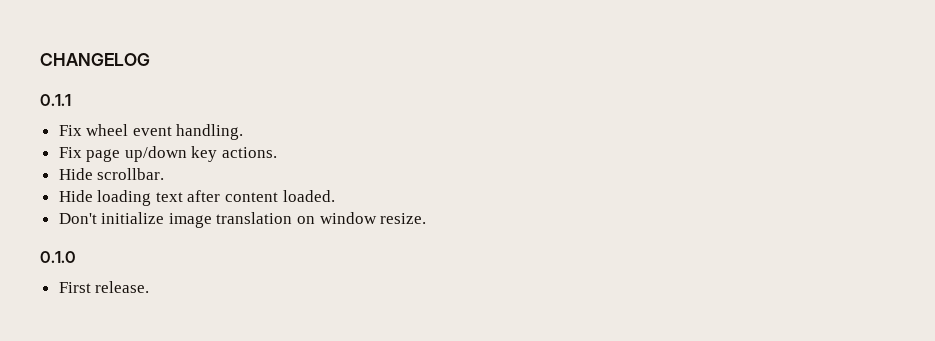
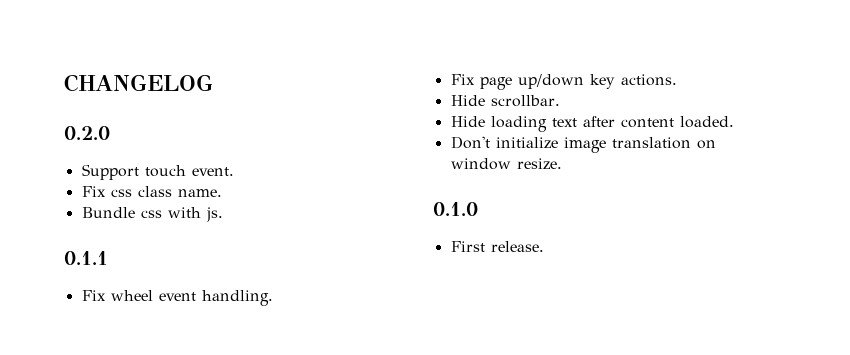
+ 0.2.0
+ Support touch event.
+ Fix css class name.
+ Bundle css with js.

